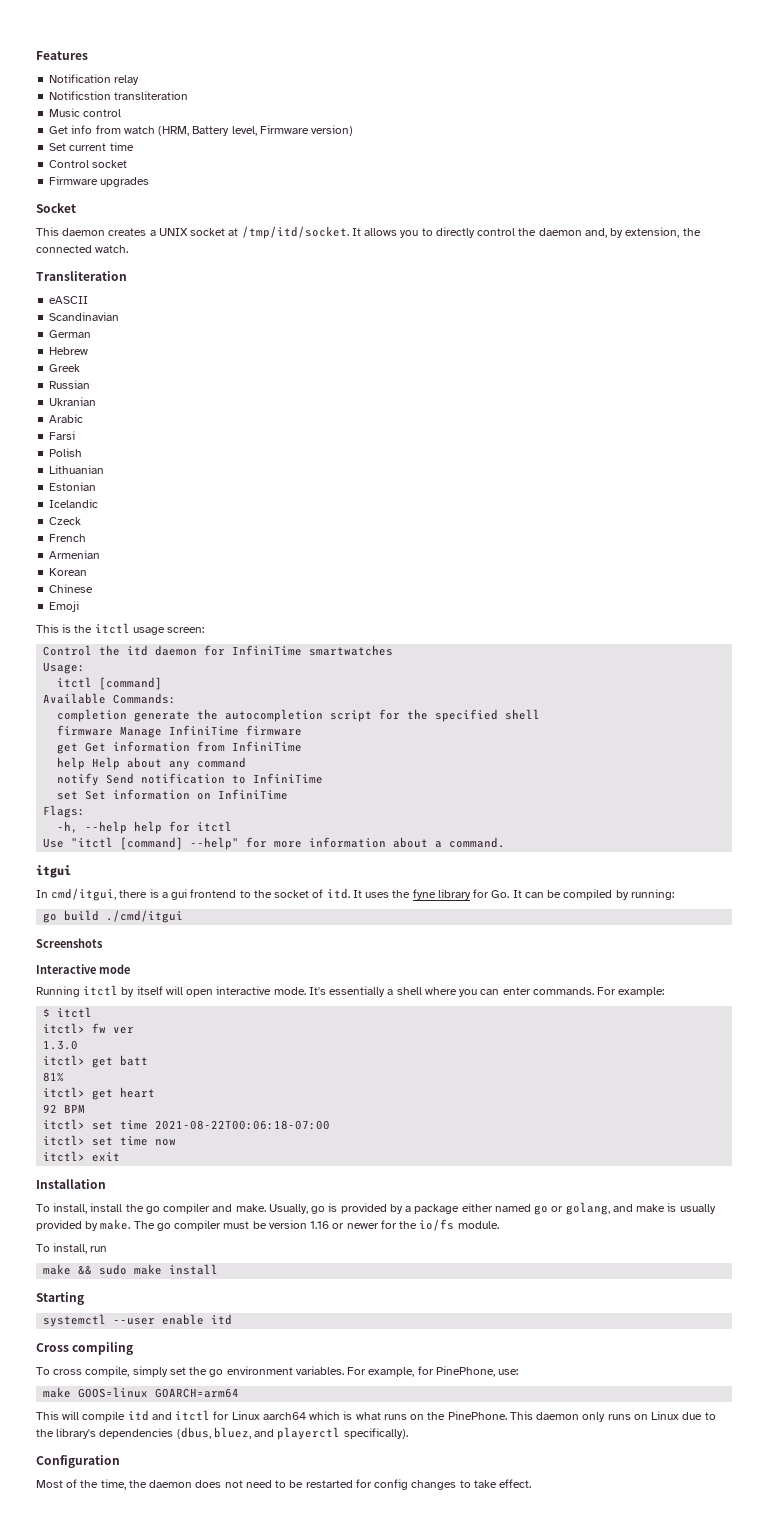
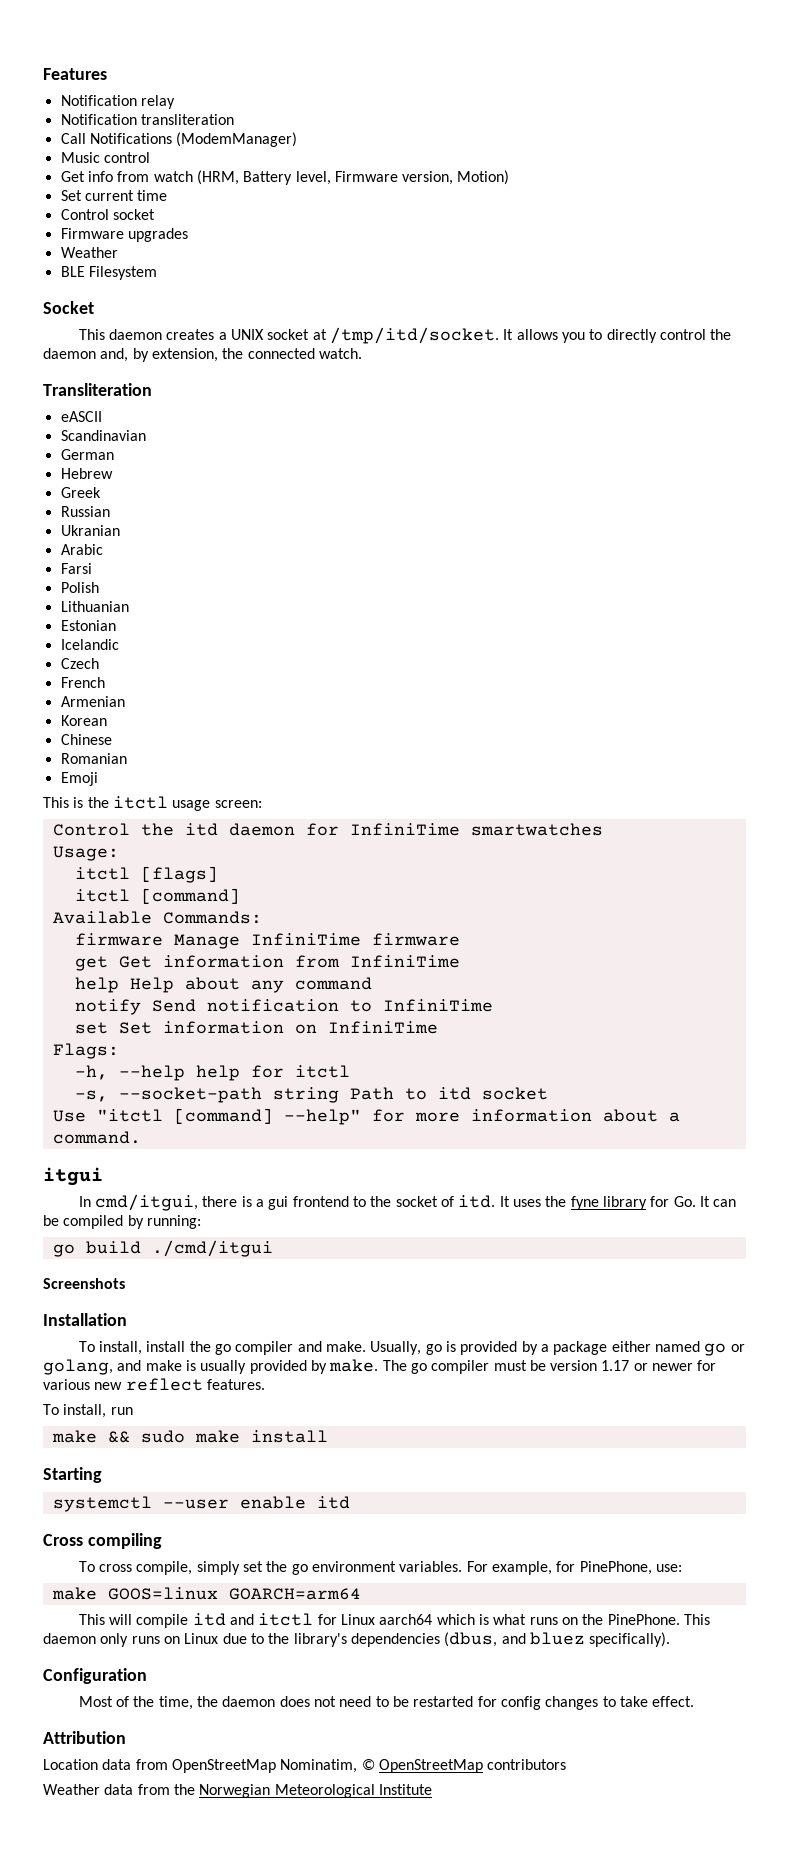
- Notificstion transliteration
+ Notification transliteration
+ Call Notifications (ModemManager)
- Get info from watch (HRM, Battery level, Firmware version)
+ Get info from watch (HRM, Battery level, Firmware version, Motion)
  Firmware upgrades
+ Weather
+ BLE Filesystem
- Czeck
+ Czech
+ Romanian
+ itctl [flags]
- completion generate the autocompletion script for the specified shell
+ -s, --socket-path string Path to itd socket
- Interactive mode
- Running itctl by itself will open interactive mode. It's essentially a shell where you can enter commands. For example:
- $ itctl
- itctl> fw ver
- 1.3.0
- itctl> get batt
- 81%
- itctl> get heart
- 92 BPM
- itctl> set time 2021-08-22T00:06:18-07:00
- itctl> set time now
- itctl> exit
- The go compiler must be version 1.16 or newer for the io/fs module.
+ The go compiler must be version 1.17 or newer for various new reflect features.
- This daemon only runs on Linux due to the library's dependencies (dbus, bluez, and playerctl specifically).
+ This daemon only runs on Linux due to the library's dependencies (dbus, and bluez specifically).
+ Attribution
+ Location data from OpenStreetMap Nominatim, © OpenStreetMap contributors
+ Weather data from the Norwegian Meteorological Institute

